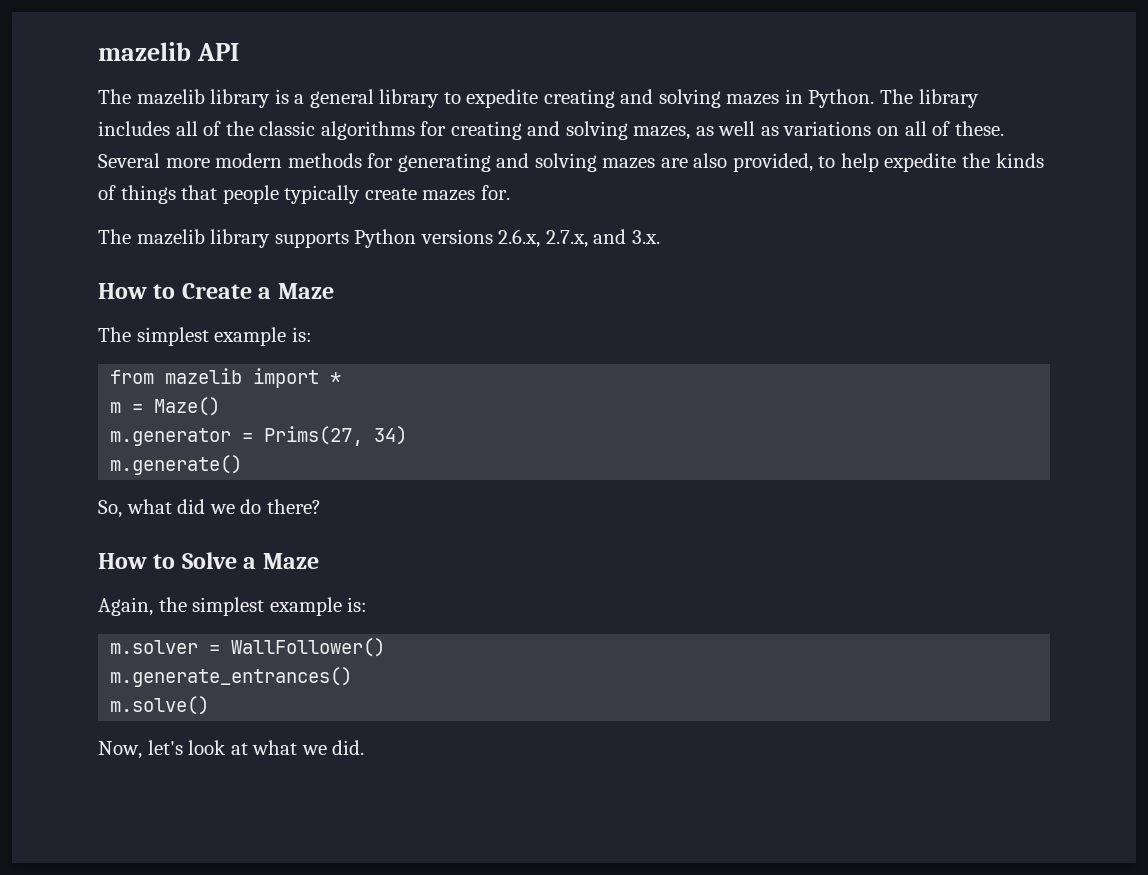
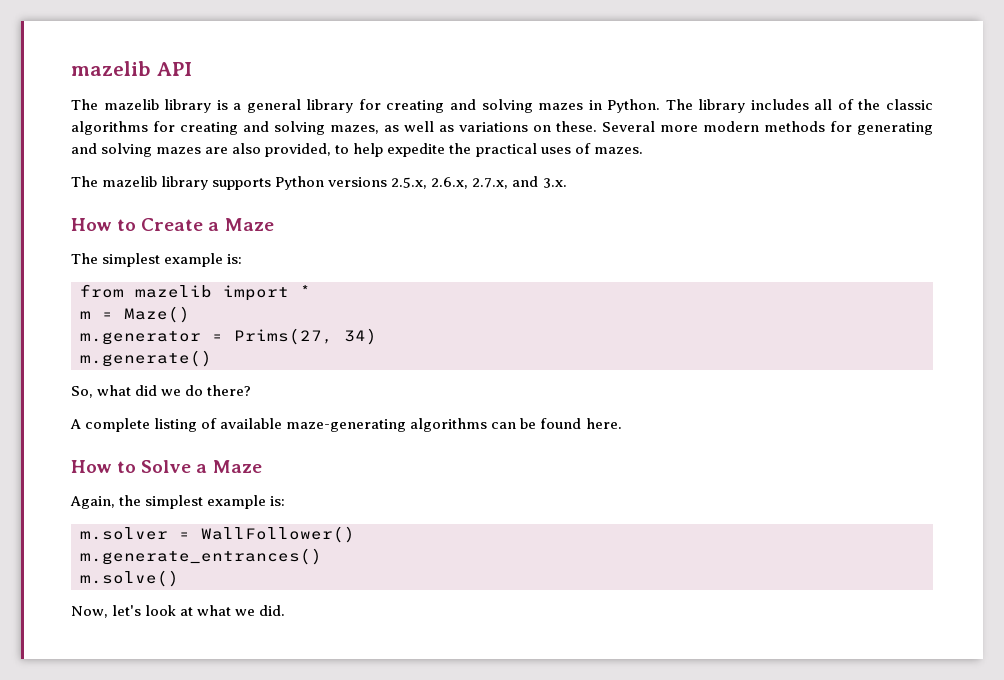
- The mazelib library is a general library to expedite creating and solving mazes in Python.
+ The mazelib library is a general library for creating and solving mazes in Python.
- The library includes all of the classic algorithms for creating and solving mazes, as well as variations on all of these.
+ The library includes all of the classic algorithms for creating and solving mazes, as well as variations on these.
- Several more modern methods for generating and solving mazes are also provided, to help expedite the kinds of things that people typically create mazes for.
+ Several more modern methods for generating and solving mazes are also provided, to help expedite the practical uses of mazes.
- The mazelib library supports Python versions 2.6.x, 2.7.x, and 3.x.
+ The mazelib library supports Python versions 2.5.x, 2.6.x, 2.7.x, and 3.x.
+ A complete listing of available maze-generating algorithms can be found here.

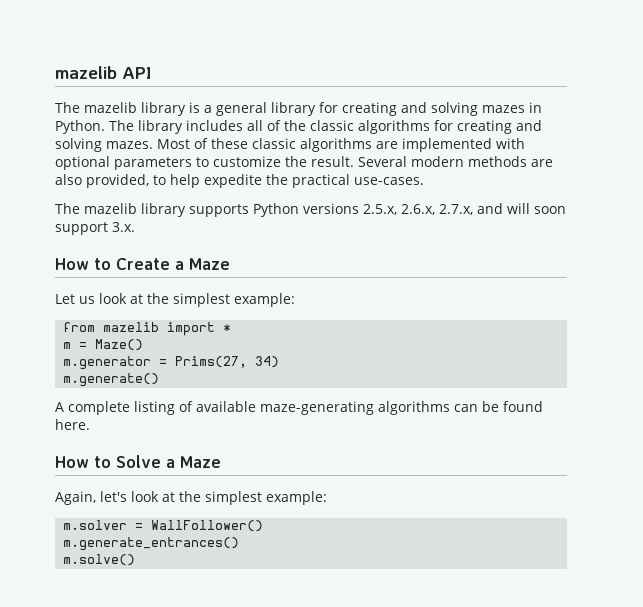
- The library includes all of the classic algorithms for creating and solving mazes, as well as variations on these. Several more modern methods for generating and solving mazes are also provided, to help expedite the practical uses of mazes.
+ The library includes all of the classic algorithms for creating and solving mazes. Most of these classic algorithms are implemented with optional parameters to customize the result. Several modern methods are also provided, to help expedite the practical use-cases.
- The mazelib library supports Python versions 2.5.x, 2.6.x, 2.7.x, and 3.x.
+ The mazelib library supports Python versions 2.5.x, 2.6.x, 2.7.x, and will soon support 3.x.
- The simplest example is:
+ Let us look at the simplest example:
- So, what did we do there?
- Again, the simplest example is:
+ Again, let's look at the simplest example:
- Now, let's look at what we did.

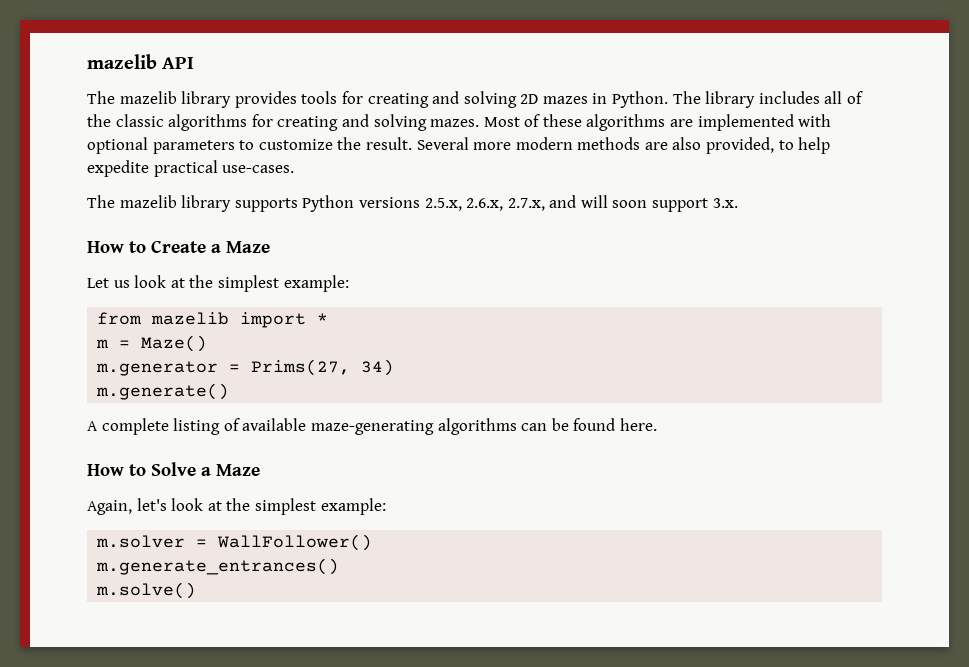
- The mazelib library is a general library for creating and solving mazes in Python.
+ The mazelib library provides tools for creating and solving 2D mazes in Python.
- Most of these classic algorithms are implemented with optional parameters to customize the result.
+ Most of these algorithms are implemented with optional parameters to customize the result.
- Several modern methods are also provided, to help expedite the practical use-cases.
+ Several more modern methods are also provided, to help expedite practical use-cases.

